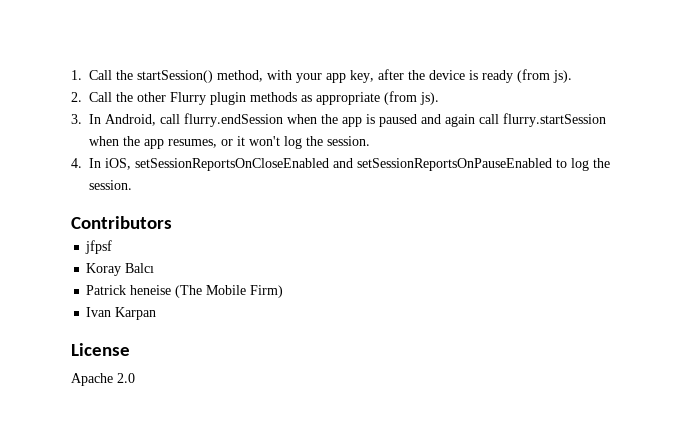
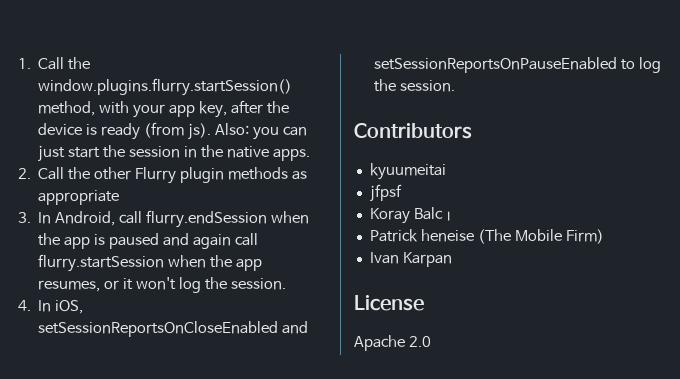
- 1. Call the startSession() method, with your app key, after the device is ready (from js).
+ 1. Call the window.plugins.flurry.startSession() method, with your app key, after the device is ready (from js). Also: you can just start the session in the native apps.
- 2. Call the other Flurry plugin methods as appropriate (from js).
+ 2. Call the other Flurry plugin methods as appropriate
+ kyuumeitai

